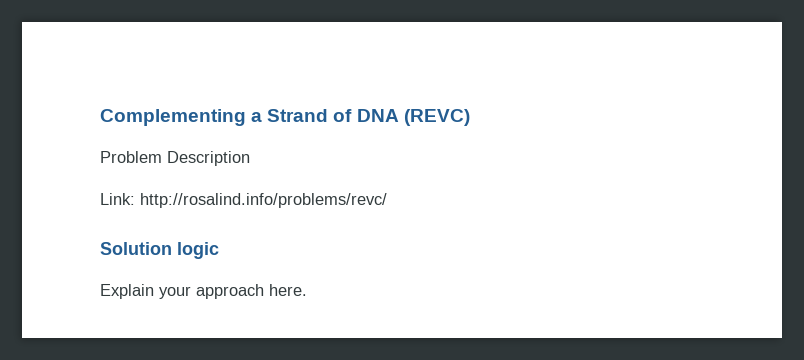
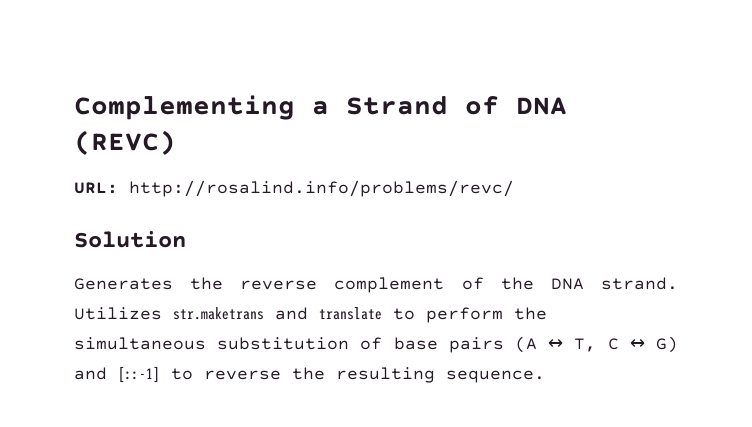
- Problem Description
- Link: http://rosalind.info/problems/revc/
+ URL: http://rosalind.info/problems/revc/
- Solution logic
- Explain your approach here.
+ Solution
+ Generates the reverse complement of the DNA strand. Utilizes str.maketrans and translate to perform the simultaneous substitution of base pairs (A ↔ T, C ↔ G) and [::-1] to reverse the resulting sequence.

